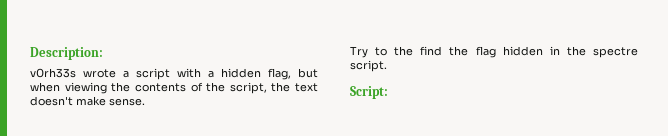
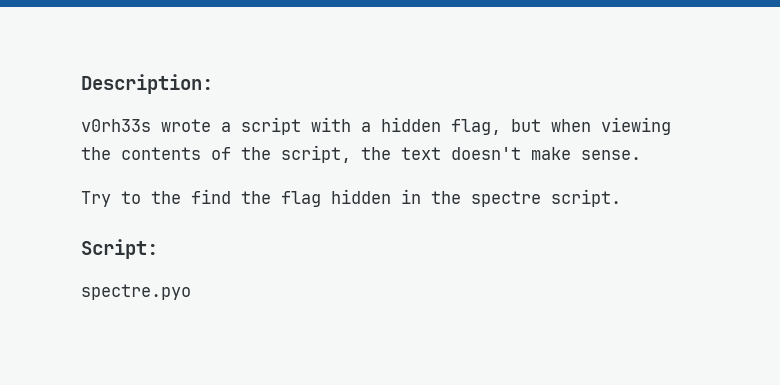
+ spectre.pyo

